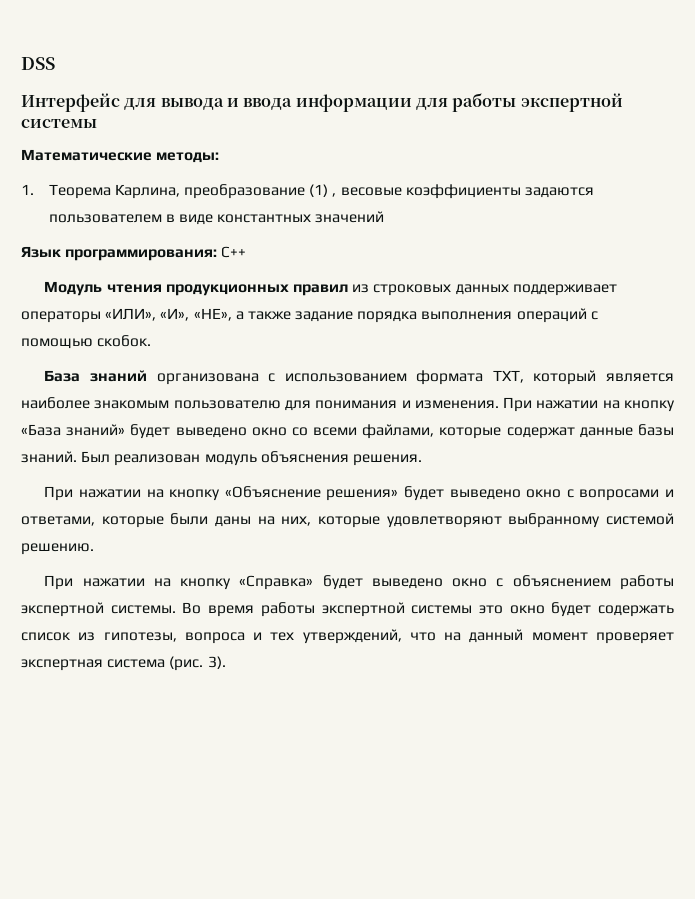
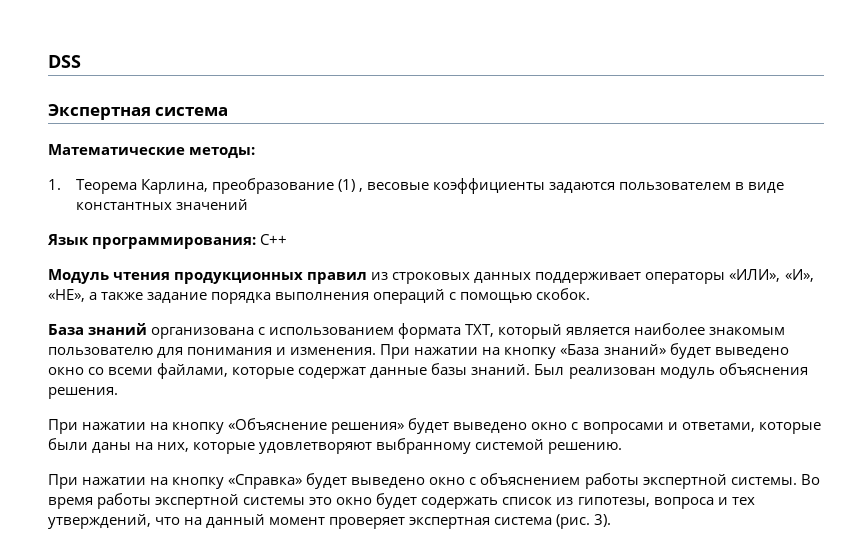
- Интерфейс для вывода и ввода информации для работы экспертной системы
+ Экспертная система

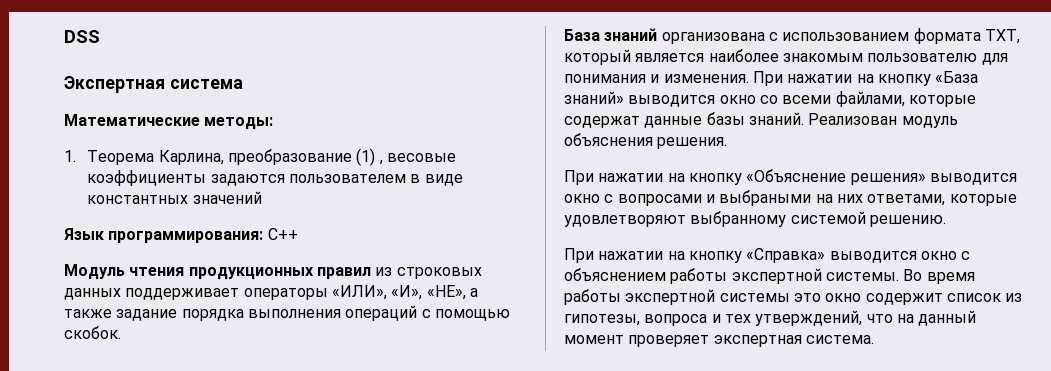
- При нажатии на кнопку «База знаний» будет выведено окно со всеми файлами, которые содержат данные базы знаний.
+ При нажатии на кнопку «База знаний» выводится окно со всеми файлами, которые содержат данные базы знаний.
- Был реализован модуль объяснения решения.
+ Реализован модуль объяснения решения.
- При нажатии на кнопку «Объяснение решения» будет выведено окно с вопросами и ответами, которые были даны на них, которые удовлетворяют выбранному системой решению.
+ При нажатии на кнопку «Объяснение решения» выводится окно с вопросами и выбраными на них ответами, которые удовлетворяют выбранному системой решению.
- При нажатии на кнопку «Справка» будет выведено окно с объяснением работы экспертной системы.
+ При нажатии на кнопку «Справка» выводится окно с объяснением работы экспертной системы.
- Во время работы экспертной системы это окно будет содержать список из гипотезы, вопроса и тех утверждений, что на данный момент проверяет экспертная система (рис. 3).
+ Во время работы экспертной системы это окно содержит список из гипотезы, вопроса и тех утверждений, что на данный момент проверяет экспертная система.

